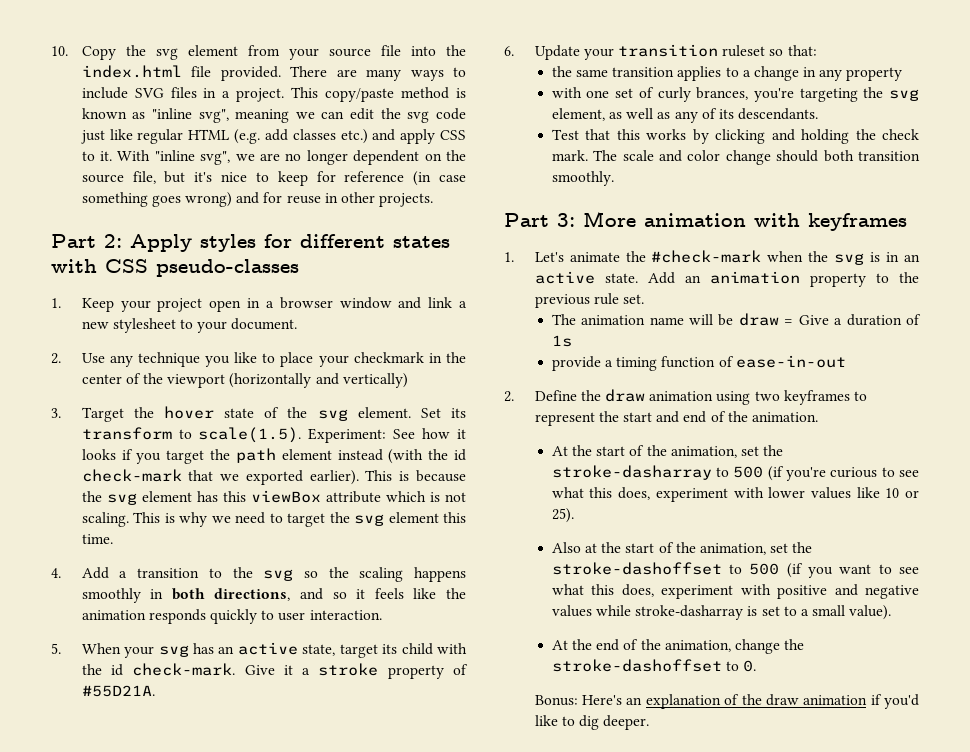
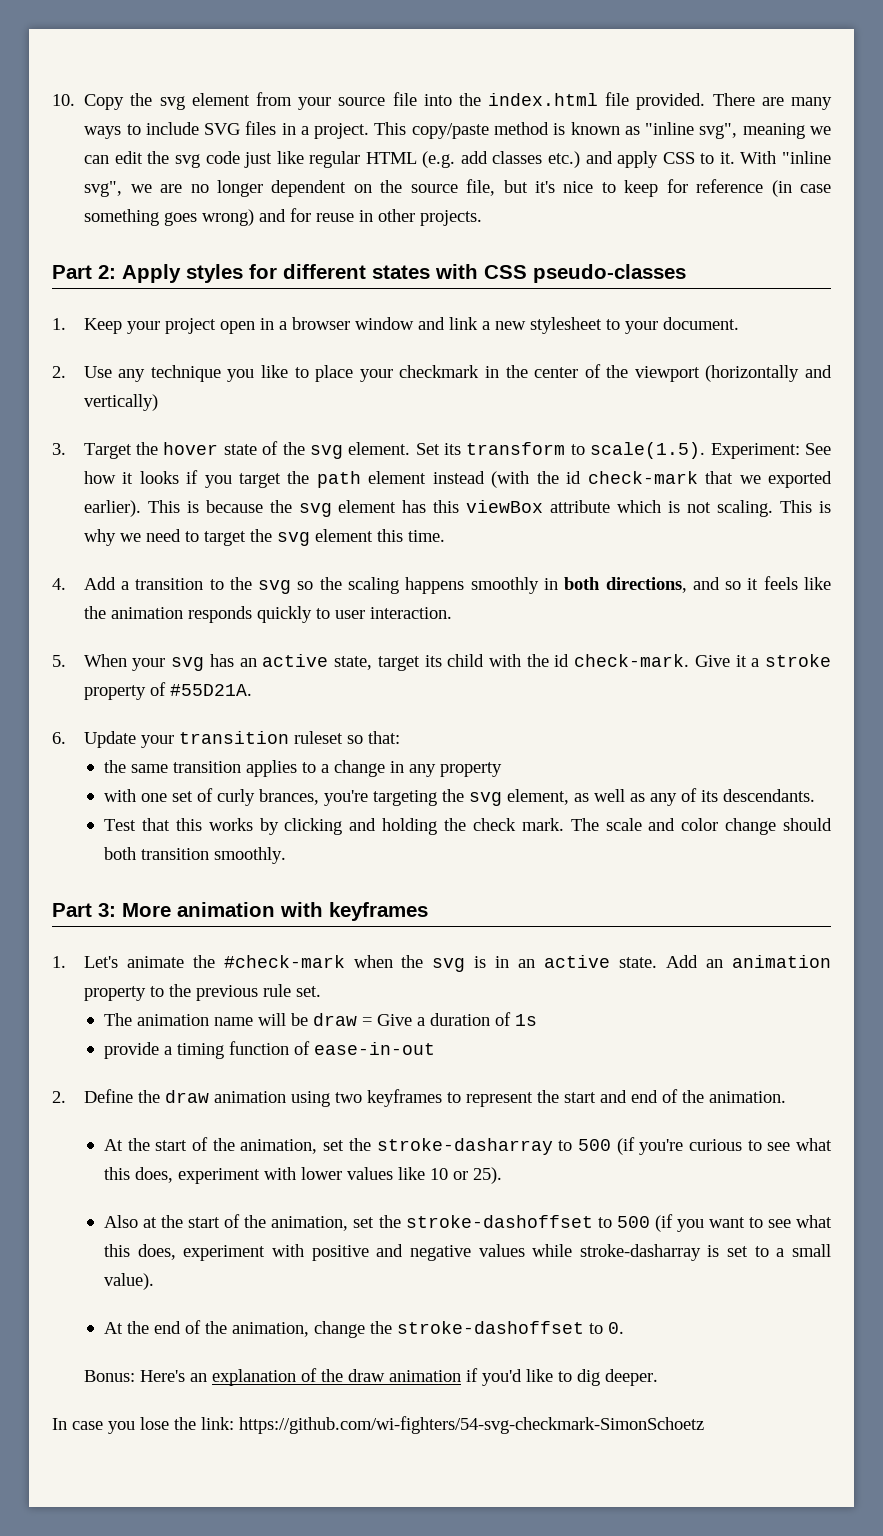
+ In case you lose the link: https://github.com/wi-fighters/54-svg-checkmark-SimonSchoetz

